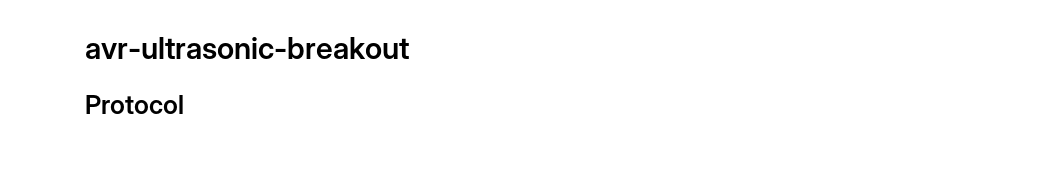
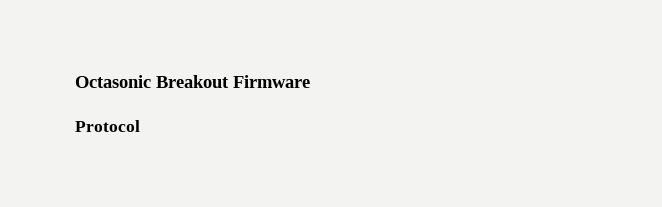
- avr-ultrasonic-breakout
+ Octasonic Breakout Firmware

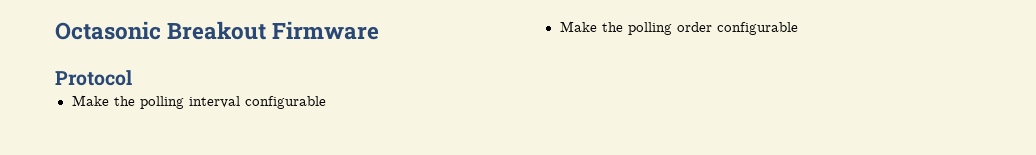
+ Make the polling interval configurable
+ Make the polling order configurable

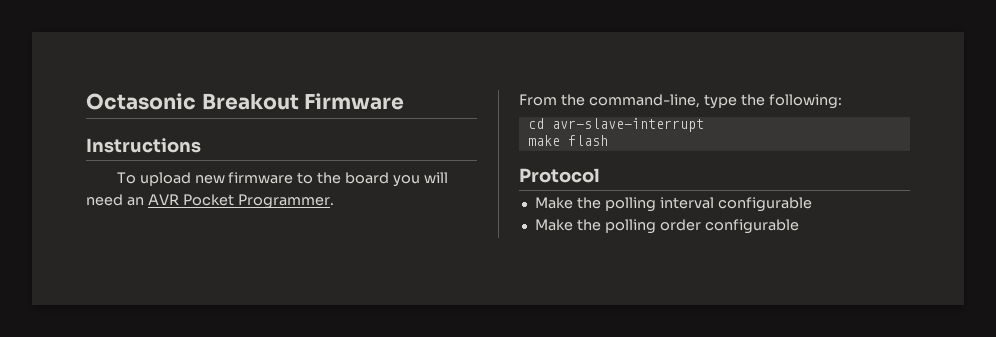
+ Instructions
+ To upload new firmware to the board you will need an AVR Pocket Programmer.
+ From the command-line, type the following:
+ cd avr-slave-interrupt
+ make flash

